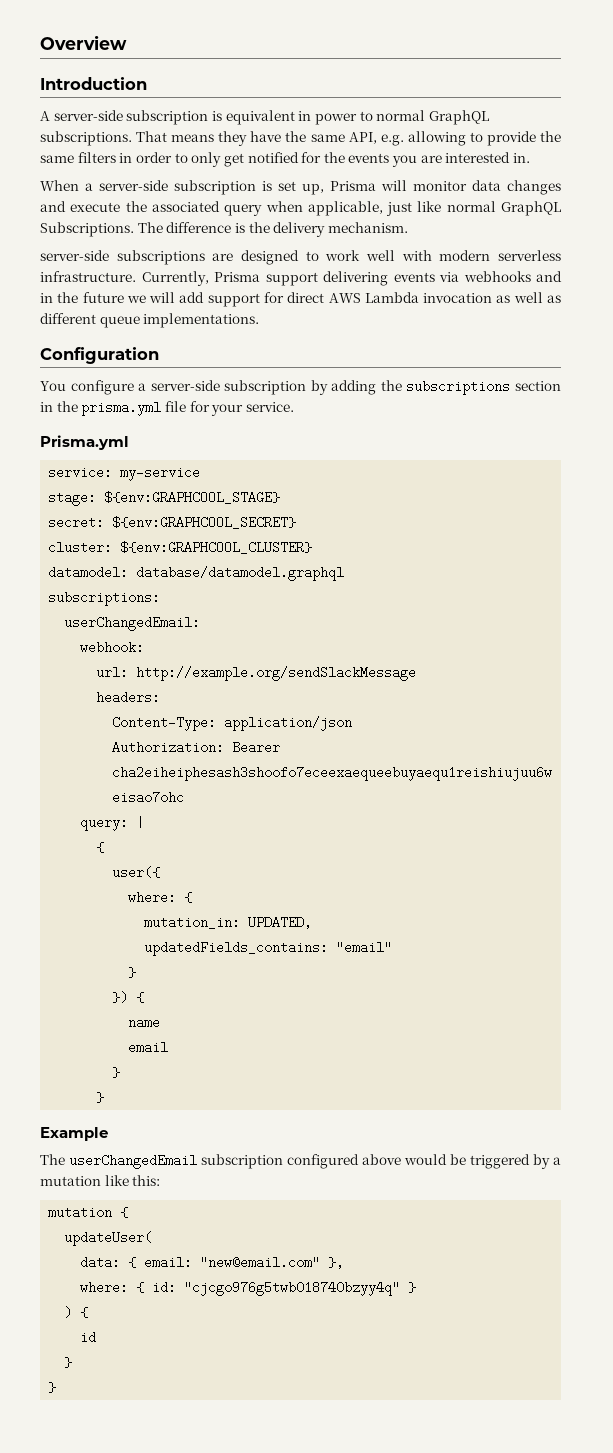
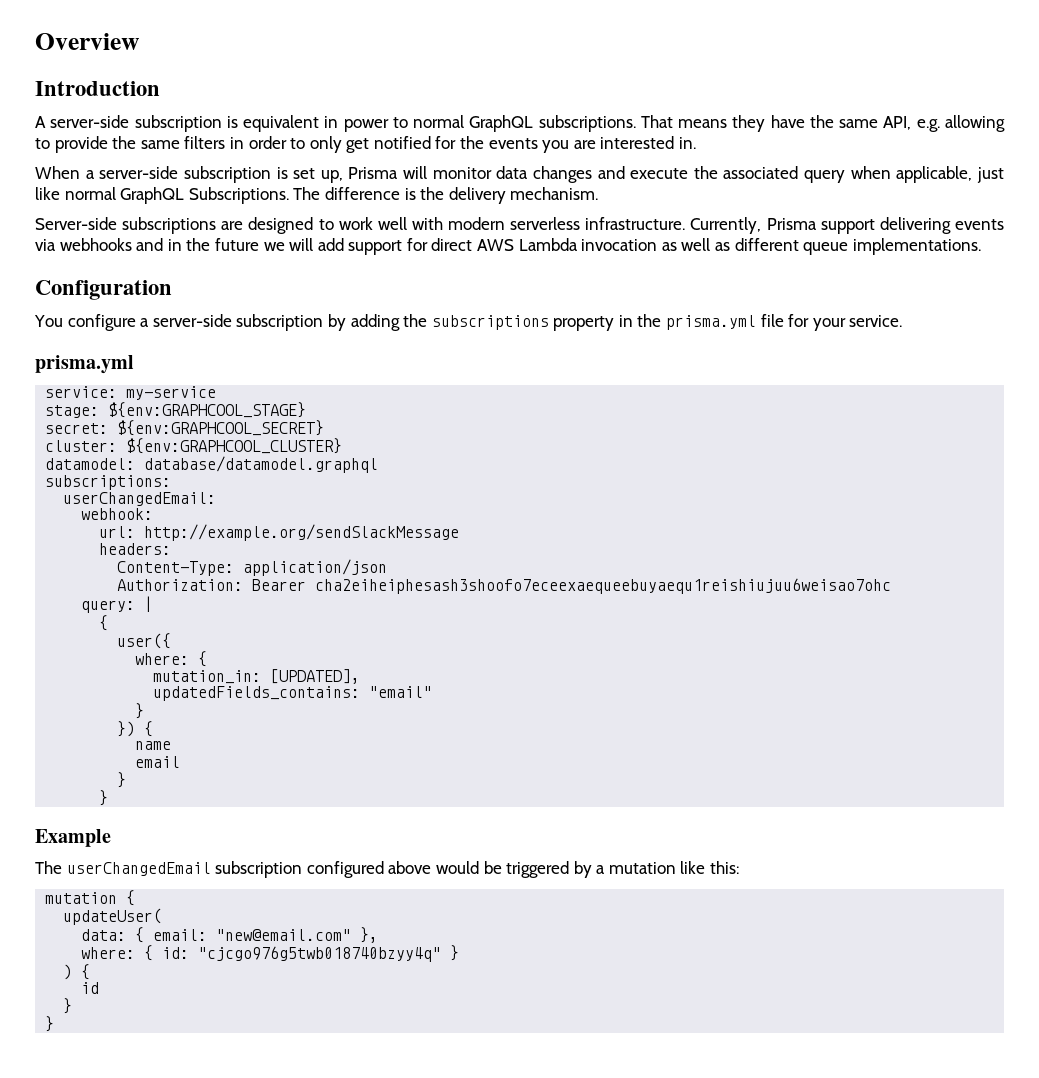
- server-side subscriptions are designed to work well with modern serverless infrastructure.
+ Server-side subscriptions are designed to work well with modern serverless infrastructure.
- You configure a server-side subscription by adding the subscriptions section in the prisma.yml file for your service.
- Prisma.yml
+ You configure a server-side subscription by adding the subscriptions property in the prisma.yml file for your service.
+ prisma.yml
- mutation_in: UPDATED,
+ mutation_in: [UPDATED],

